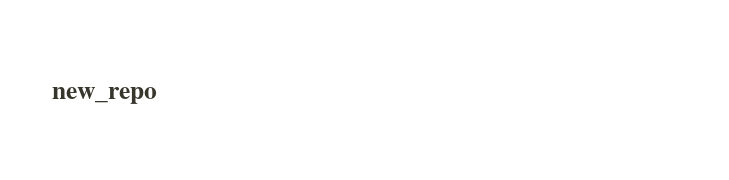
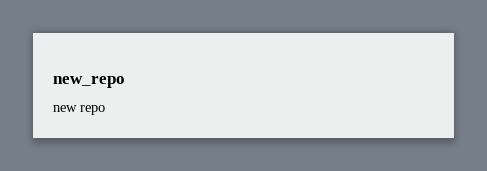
+ new repo

